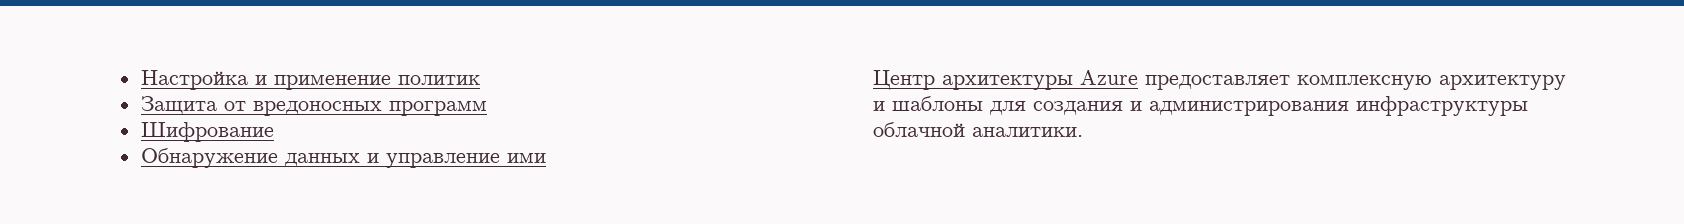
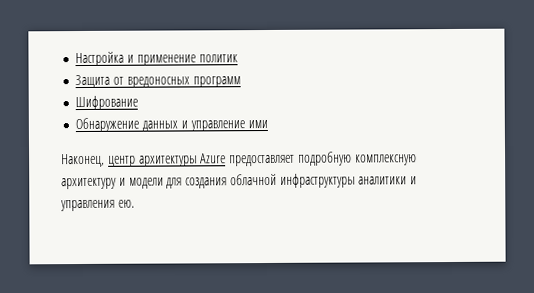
- Центр архитектуры Azure предоставляет комплексную архитектуру и шаблоны для создания и администрирования инфраструктуры облачной аналитики.
+ Наконец, центр архитектуры Azure предоставляет подробную комплексную архитектуру и модели для создания облачной инфраструктуры аналитики и управления ею.

